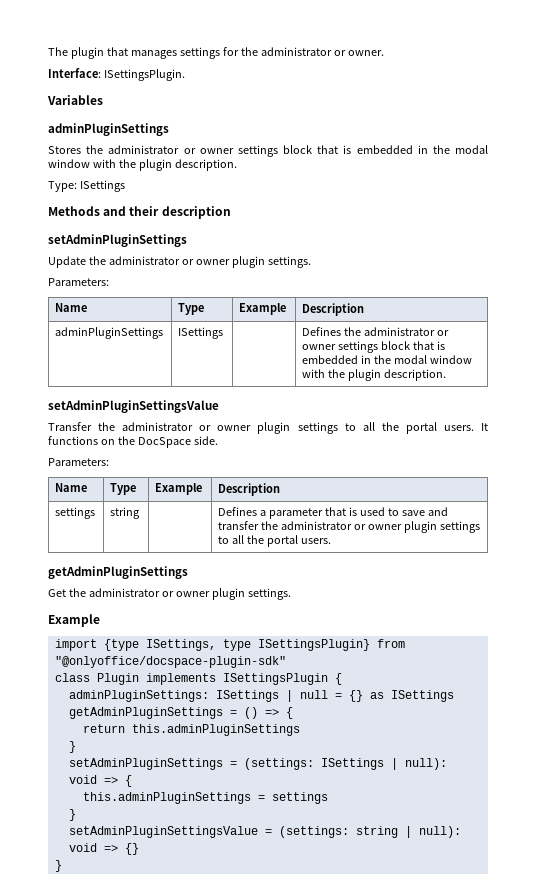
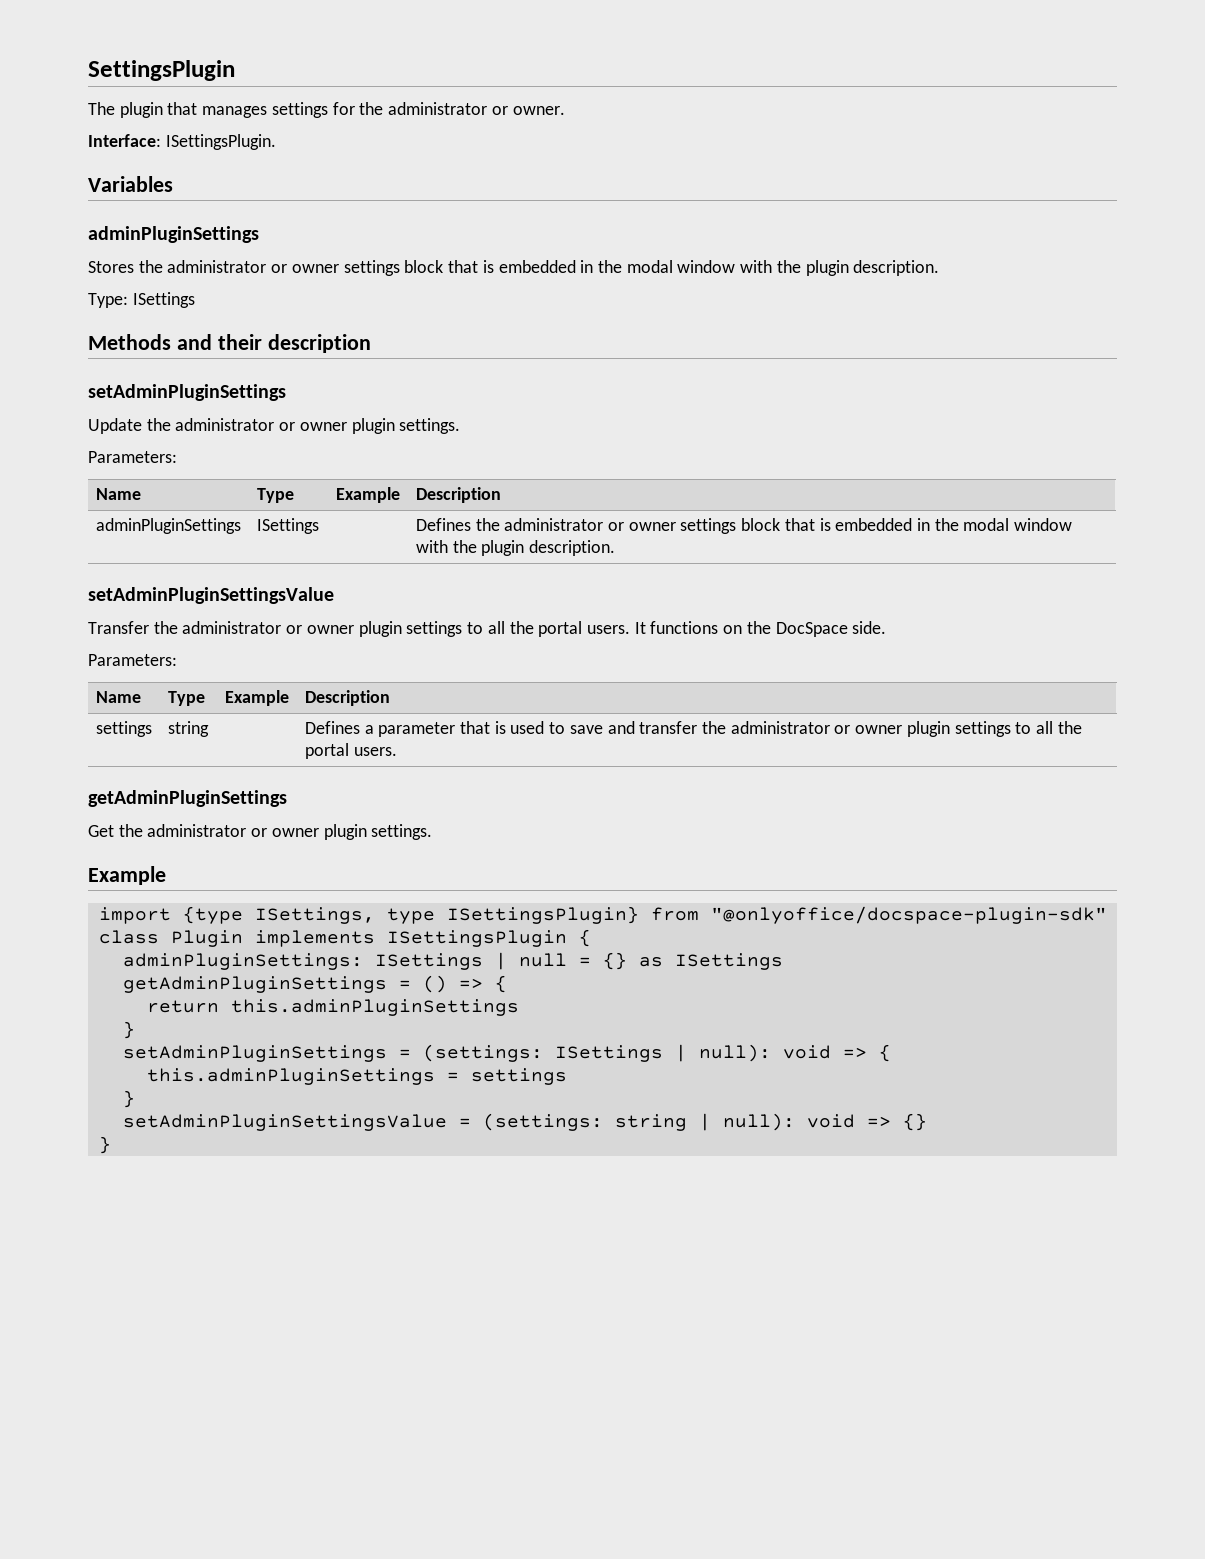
+ SettingsPlugin

